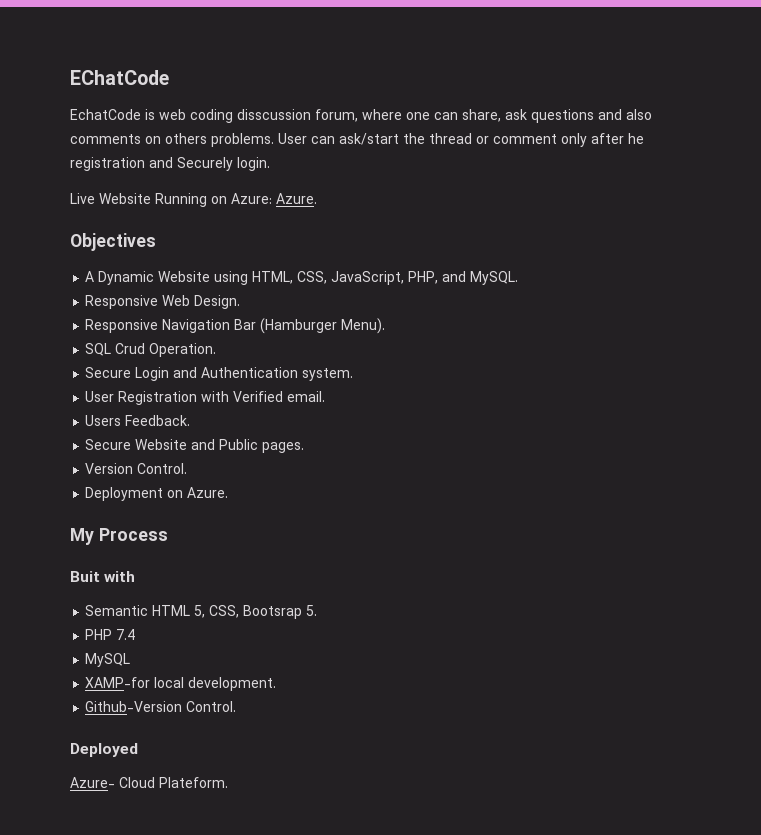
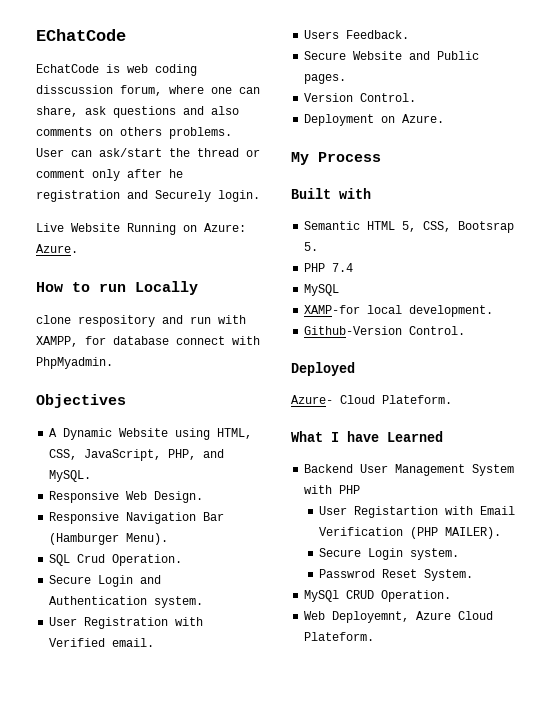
+ How to run Locally
+ clone respository and run with XAMPP, for database connect with PhpMyadmin.
- Buit with
+ Built with
+ What I have Learned
+ Backend User Management System with PHP
+ User Registartion with Email Verification (PHP MAILER).
+ Secure Login system.
+ Passwrod Reset System.
+ MySQl CRUD Operation.
+ Web Deployemnt, Azure Cloud Plateform.

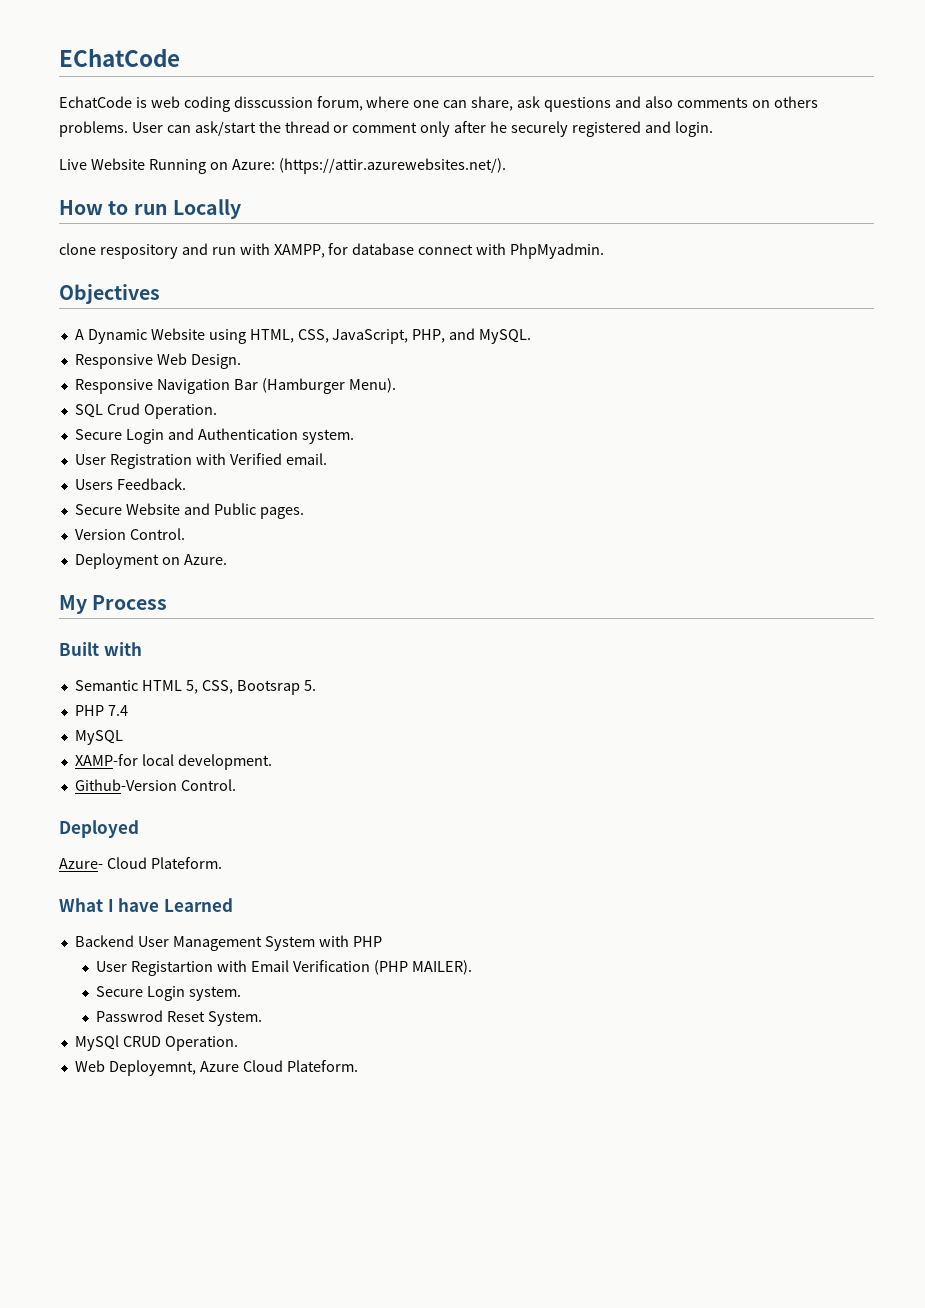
- User can ask/start the thread or comment only after he registration and Securely login.
+ User can ask/start the thread or comment only after he securely registered and login.
- Live Website Running on Azure: Azure.
+ Live Website Running on Azure: (https://attir.azurewebsites.net/).

